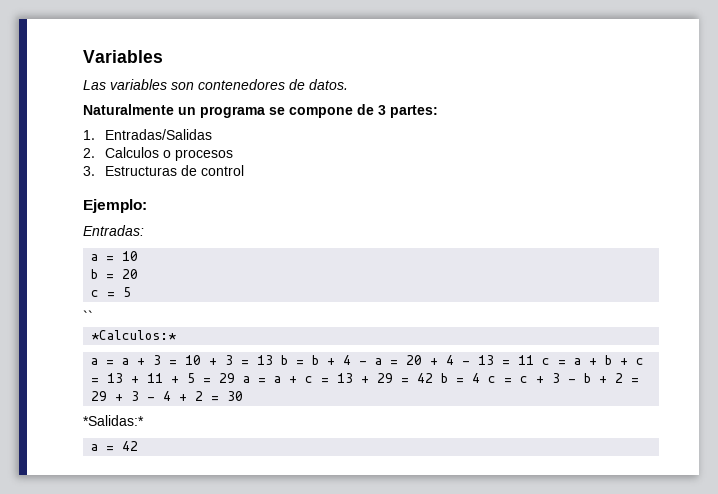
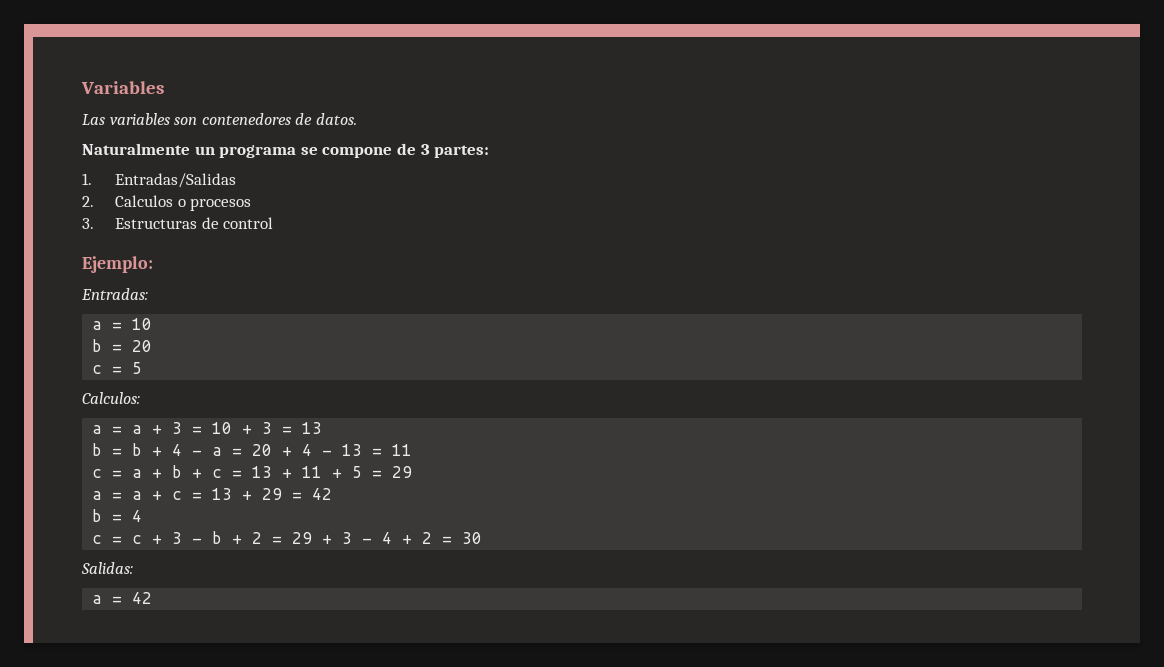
- ``
- *Calculos:*
+ Calculos:
- a = a + 3 = 10 + 3 = 13 b = b + 4 - a = 20 + 4 - 13 = 11 c = a + b + c = 13 + 11 + 5 = 29 a = a + c = 13 + 29 = 42 b = 4 c = c + 3 - b + 2 = 29 + 3 - 4 + 2 = 30
+ a = a + 3 = 10 + 3 = 13
+ b = b + 4 - a = 20 + 4 - 13 = 11
+ c = a + b + c = 13 + 11 + 5 = 29
+ a = a + c = 13 + 29 = 42
+ b = 4
+ c = c + 3 - b + 2 = 29 + 3 - 4 + 2 = 30
- *Salidas:*
+ Salidas:

